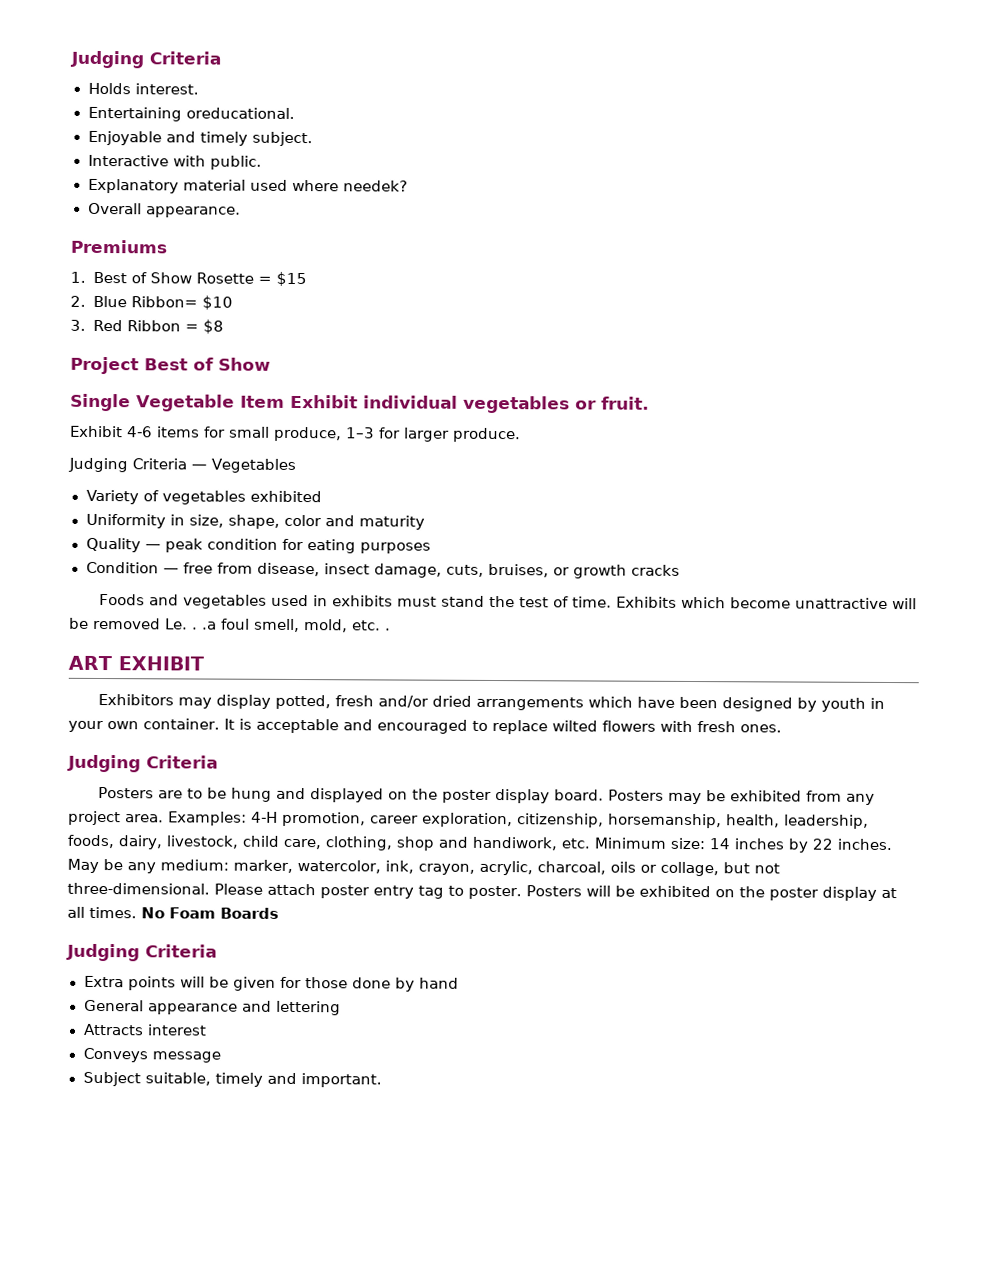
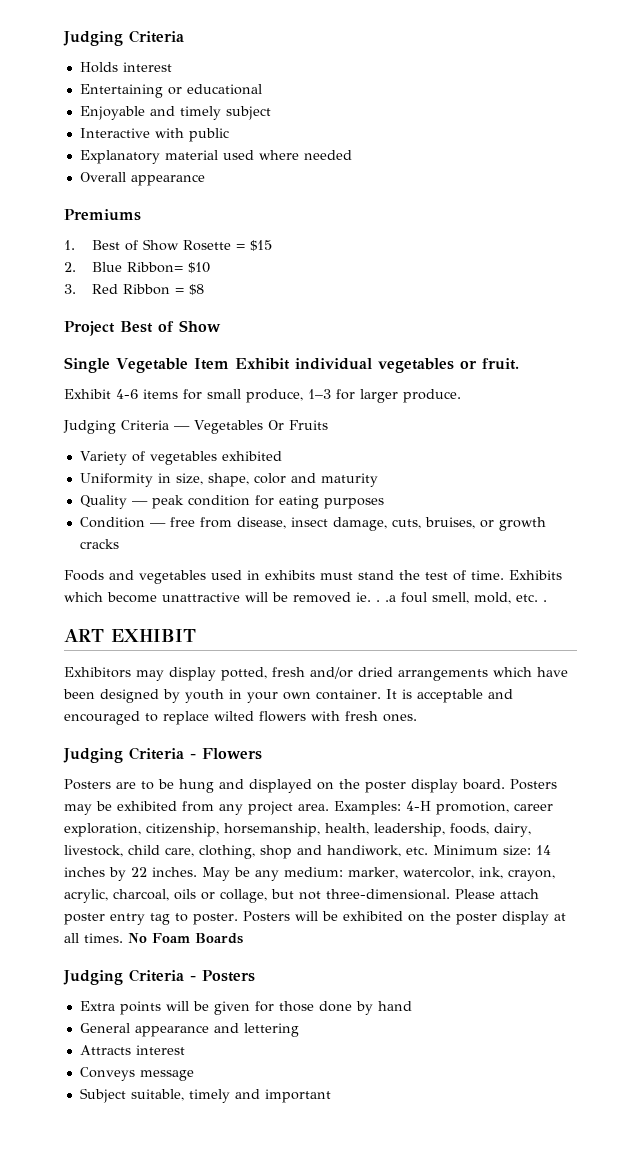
- Holds interest.
+ Holds interest
- Entertaining oreducational.
+ Entertaining or educational
- Enjoyable and timely subject.
+ Enjoyable and timely subject
- Interactive with public.
+ Interactive with public
- Explanatory material used where needek?
+ Explanatory material used where needed
- Overall appearance.
+ Overall appearance
- Judging Criteria — Vegetables
+ Judging Criteria — Vegetables Or Fruits
- Exhibits which become unattractive will be removed Le. . .a foul smell, mold, etc. .
+ Exhibits which become unattractive will be removed ie. . .a foul smell, mold, etc. .
  It is acceptable and encouraged to replace wilted flowers with fresh ones.
- Judging Criteria
+ Judging Criteria - Flowers
  No Foam Boards
- Judging Criteria
+ Judging Criteria - Posters
- Subject suitable, timely and important.
+ Subject suitable, timely and important

